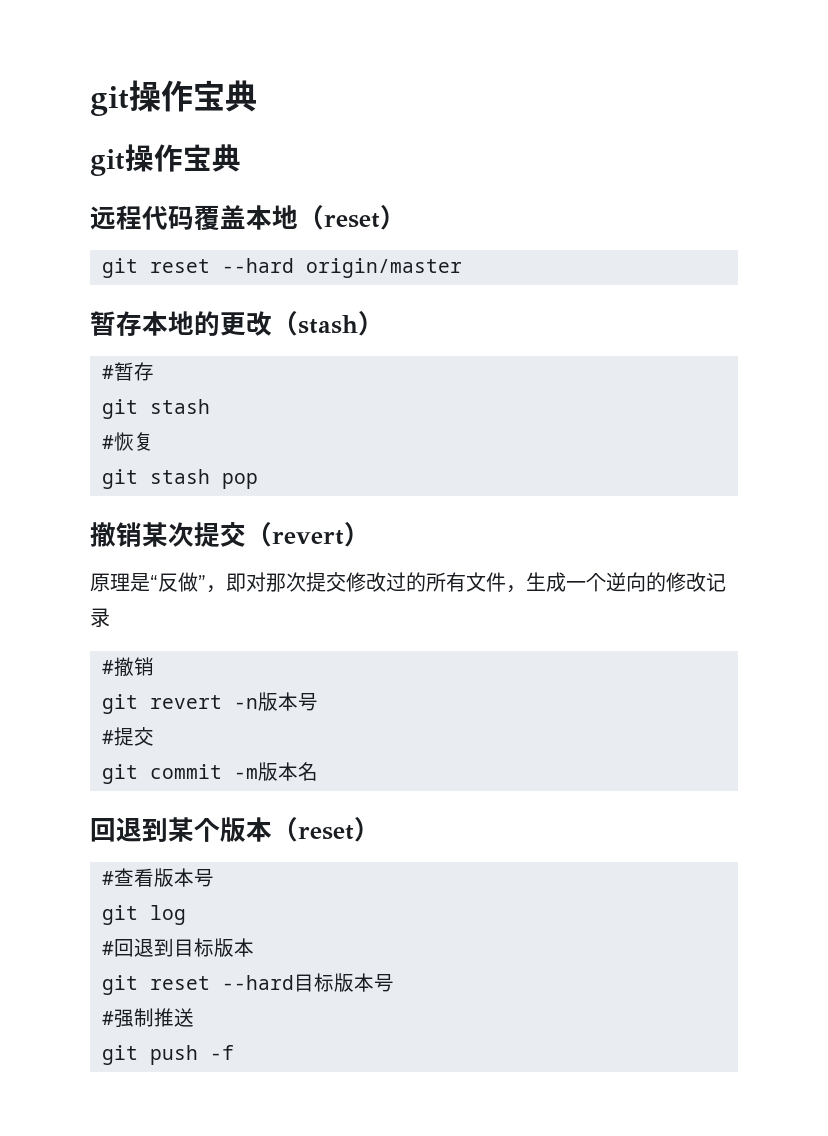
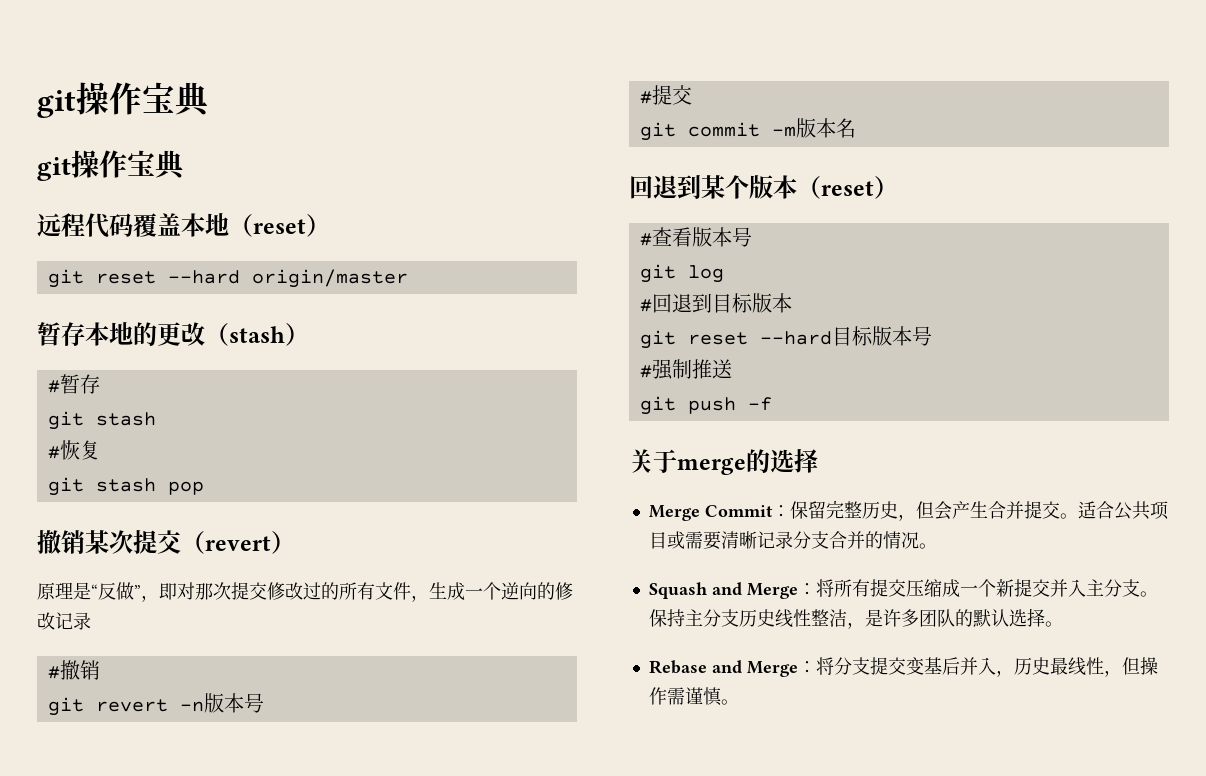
+ 关于merge的选择
+ Merge Commit：保留完整历史，但会产生合并提交。适合公共项目或需要清晰记录分支合并的情况。
+ Squash and Merge：将所有提交压缩成一个新提交并入主分支。保持主分支历史线性整洁，是许多团队的默认选择。
+ Rebase and Merge：将分支提交变基后并入，历史最线性，但操作需谨慎。

